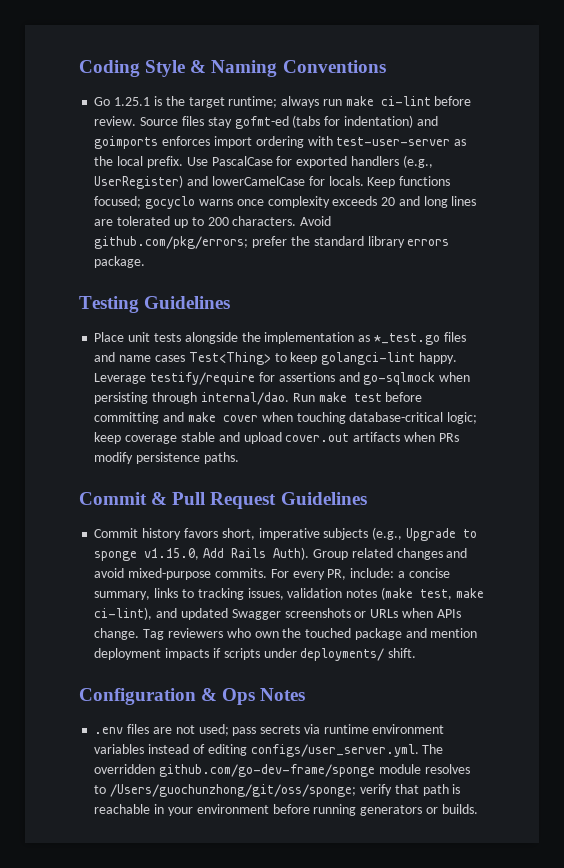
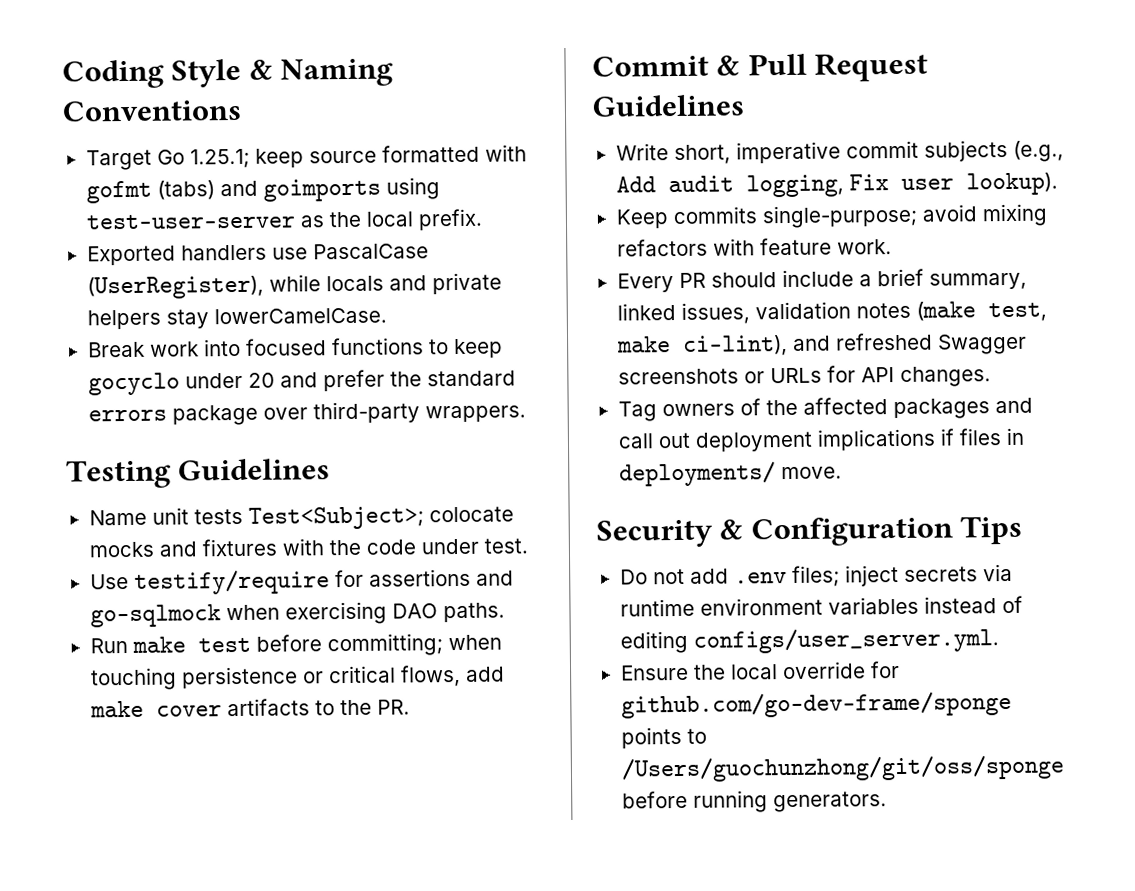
- Go 1.25.1 is the target runtime; always run make ci-lint before review. Source files stay gofmt-ed (tabs for indentation) and goimports enforces import ordering with test-user-server as the local prefix. Use PascalCase for exported handlers (e.g., UserRegister) and lowerCamelCase for locals. Keep functions focused; gocyclo warns once complexity exceeds 20 and long lines are tolerated up to 200 characters. Avoid github.com/pkg/errors; prefer the standard library errors package.
+ Target Go 1.25.1; keep source formatted with gofmt (tabs) and goimports using test-user-server as the local prefix.
+ Exported handlers use PascalCase (UserRegister), while locals and private helpers stay lowerCamelCase.
+ Break work into focused functions to keep gocyclo under 20 and prefer the standard errors package over third-party wrappers.
- Place unit tests alongside the implementation as *_test.go files and name cases Test<Thing> to keep golangci-lint happy. Leverage testify/require for assertions and go-sqlmock when persisting through internal/dao. Run make test before committing and make cover when touching database-critical logic; keep coverage stable and upload cover.out artifacts when PRs modify persistence paths.
+ Name unit tests Test<Subject>; colocate mocks and fixtures with the code under test.
+ Use testify/require for assertions and go-sqlmock when exercising DAO paths.
+ Run make test before committing; when touching persistence or critical flows, add make cover artifacts to the PR.
- Commit history favors short, imperative subjects (e.g., Upgrade to sponge v1.15.0, Add Rails Auth). Group related changes and avoid mixed-purpose commits. For every PR, include: a concise summary, links to tracking issues, validation notes (make test, make ci-lint), and updated Swagger screenshots or URLs when APIs change. Tag reviewers who own the touched package and mention deployment impacts if scripts under deployments/ shift.
- Configuration & Ops Notes
- .env files are not used; pass secrets via runtime environment variables instead of editing configs/user_server.yml. The overridden github.com/go-dev-frame/sponge module resolves to /Users/guochunzhong/git/oss/sponge; verify that path is reachable in your environment before running generators or builds.
+ Write short, imperative commit subjects (e.g., Add audit logging, Fix user lookup).
+ Keep commits single-purpose; avoid mixing refactors with feature work.
+ Every PR should include a brief summary, linked issues, validation notes (make test, make ci-lint), and refreshed Swagger screenshots or URLs for API changes.
+ Tag owners of the affected packages and call out deployment implications if files in deployments/ move.
+ Security & Configuration Tips
+ Do not add .env files; inject secrets via runtime environment variables instead of editing configs/user_server.yml.
+ Ensure the local override for github.com/go-dev-frame/sponge points to /Users/guochunzhong/git/oss/sponge before running generators.

